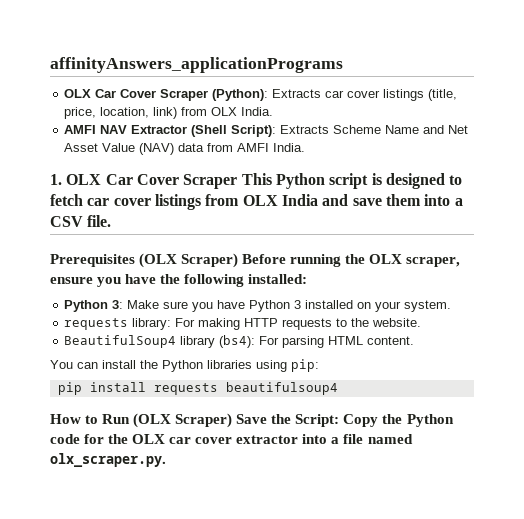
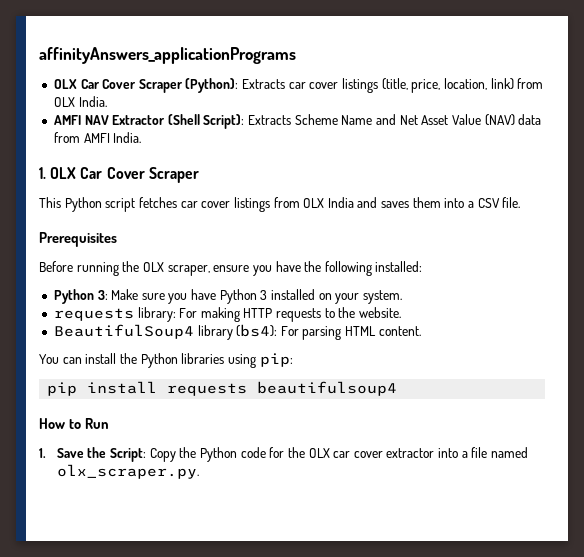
- 1. OLX Car Cover Scraper This Python script is designed to fetch car cover listings from OLX India and save them into a CSV file.
+ 1. OLX Car Cover Scraper
+ This Python script fetches car cover listings from OLX India and saves them into a CSV file.
- Prerequisites (OLX Scraper) Before running the OLX scraper, ensure you have the following installed:
+ Prerequisites
+ Before running the OLX scraper, ensure you have the following installed:
- How to Run (OLX Scraper) Save the Script: Copy the Python code for the OLX car cover extractor into a file named olx_scraper.py.
+ How to Run
+ 1. Save the Script: Copy the Python code for the OLX car cover extractor into a file named olx_scraper.py.

